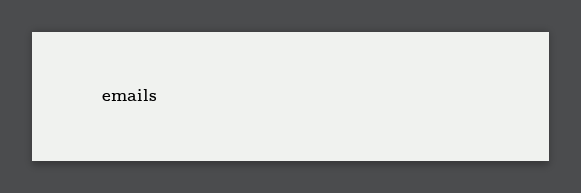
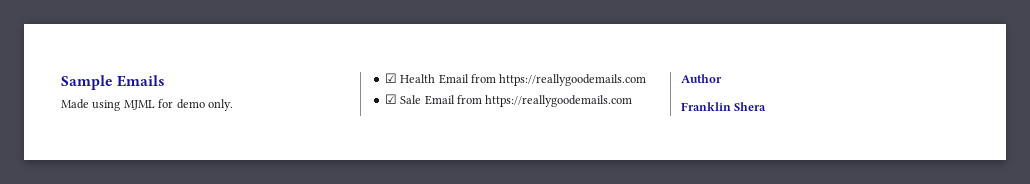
- emails
+ Sample Emails
+ Made using MJML for demo only.
+ ☑ Health Email from https://reallygoodemails.com
+ ☑ Sale Email from https://reallygoodemails.com
+ Author
+ Franklin Shera

